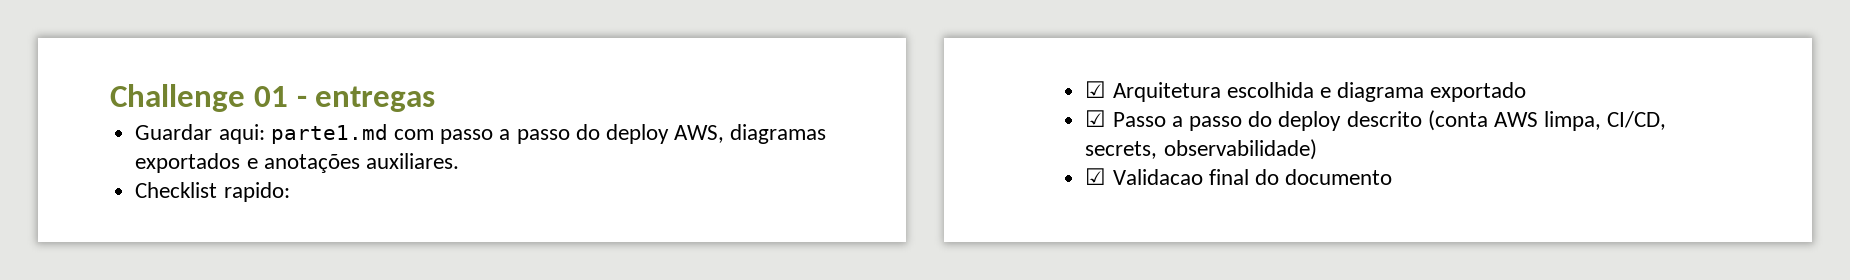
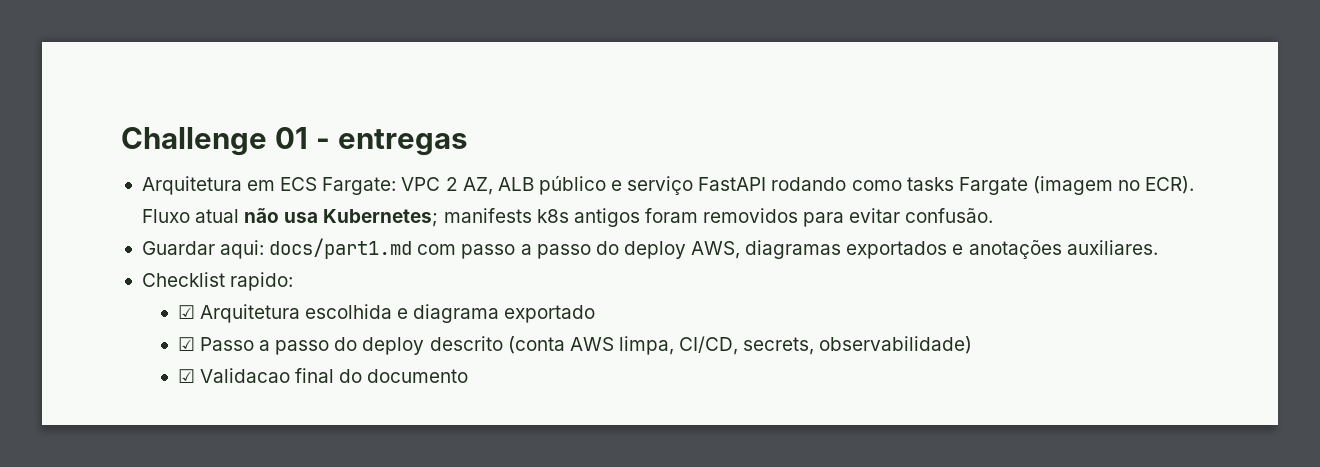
+ Arquitetura em ECS Fargate: VPC 2 AZ, ALB público e serviço FastAPI rodando como tasks Fargate (imagem no ECR). Fluxo atual não usa Kubernetes; manifests k8s antigos foram removidos para evitar confusão.
- Guardar aqui: parte1.md com passo a passo do deploy AWS, diagramas exportados e anotações auxiliares.
+ Guardar aqui: docs/part1.md com passo a passo do deploy AWS, diagramas exportados e anotações auxiliares.

